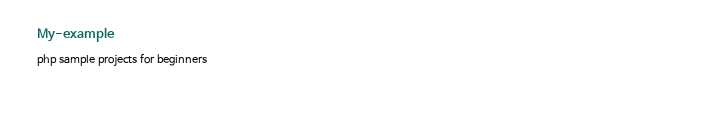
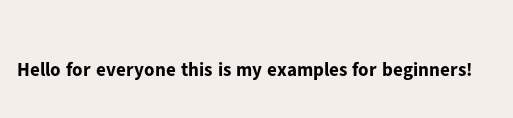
- My-example
- php sample projects for beginners
+ Hello for everyone this is my examples for beginners!

